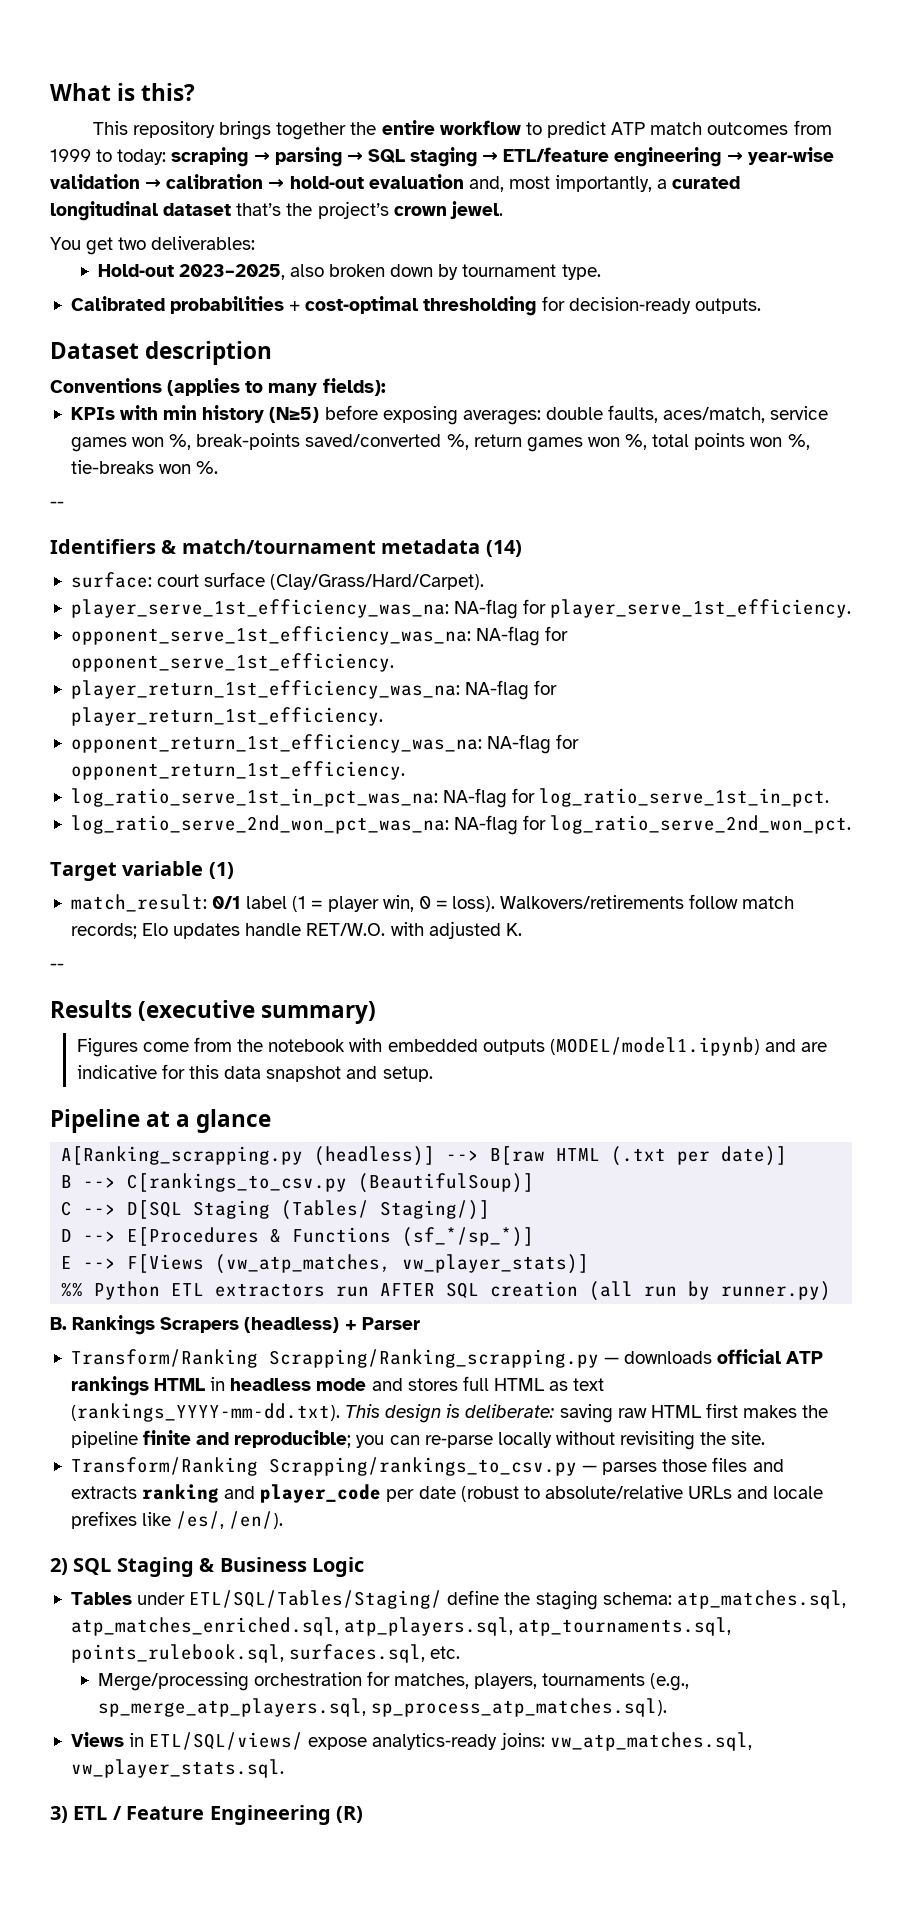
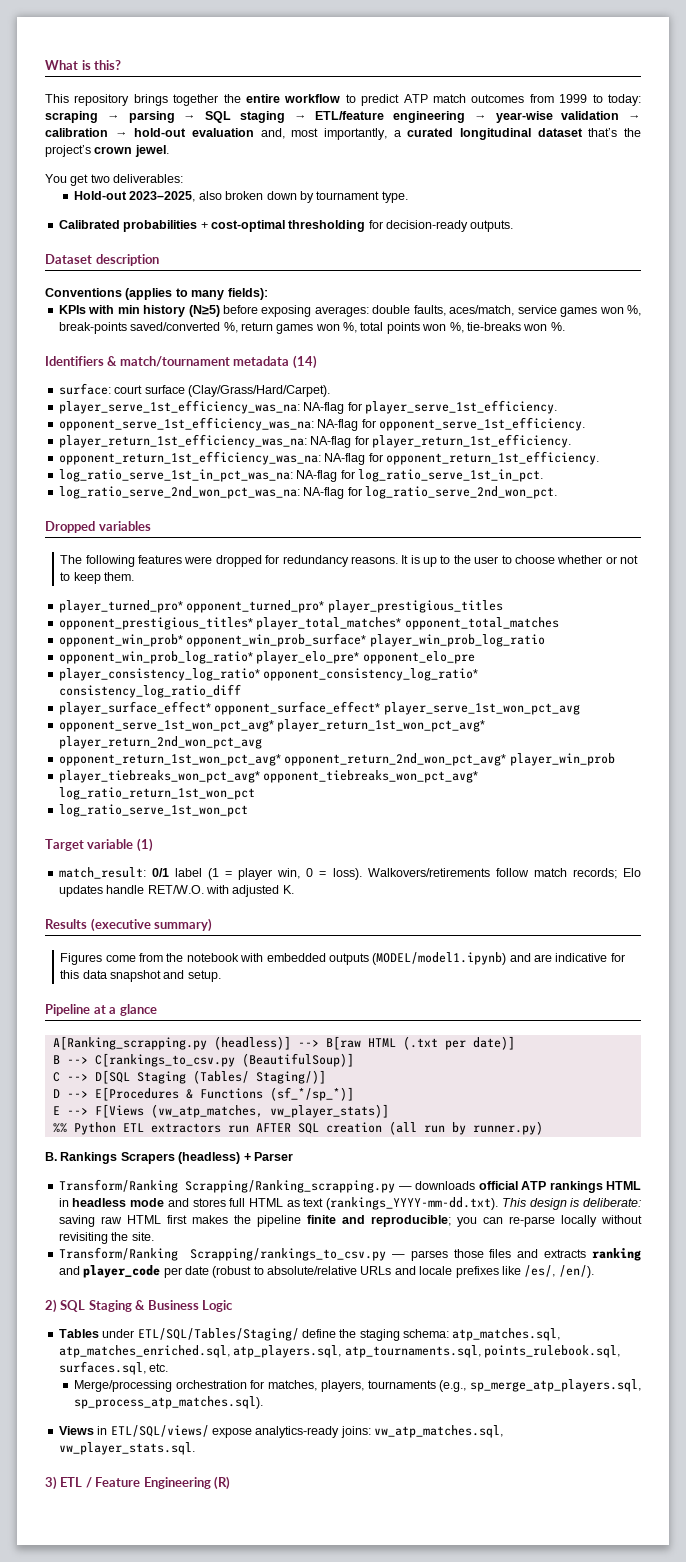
  KPIs with min history (N≥5) before exposing averages: double faults, aces/match, service games won %, break-points saved/converted %, return games won %, total points won %, tie-breaks won %.
- --
+ Dropped variables
+ The following features were dropped for redundancy reasons. It is up to the user to choose whether or not to keep them.
+ player_turned_pro* opponent_turned_pro* player_prestigious_titles
+ opponent_prestigious_titles* player_total_matches* opponent_total_matches
+ opponent_win_prob* opponent_win_prob_surface* player_win_prob_log_ratio
+ opponent_win_prob_log_ratio* player_elo_pre* opponent_elo_pre
+ player_consistency_log_ratio* opponent_consistency_log_ratio* consistency_log_ratio_diff
+ player_surface_effect* opponent_surface_effect* player_serve_1st_won_pct_avg
+ opponent_serve_1st_won_pct_avg* player_return_1st_won_pct_avg* player_return_2nd_won_pct_avg
+ opponent_return_1st_won_pct_avg* opponent_return_2nd_won_pct_avg* player_win_prob
+ player_tiebreaks_won_pct_avg* opponent_tiebreaks_won_pct_avg* log_ratio_return_1st_won_pct
+ log_ratio_serve_1st_won_pct
  Walkovers/retirements follow match records; Elo updates handle RET/W.O. with adjusted K.
- --

